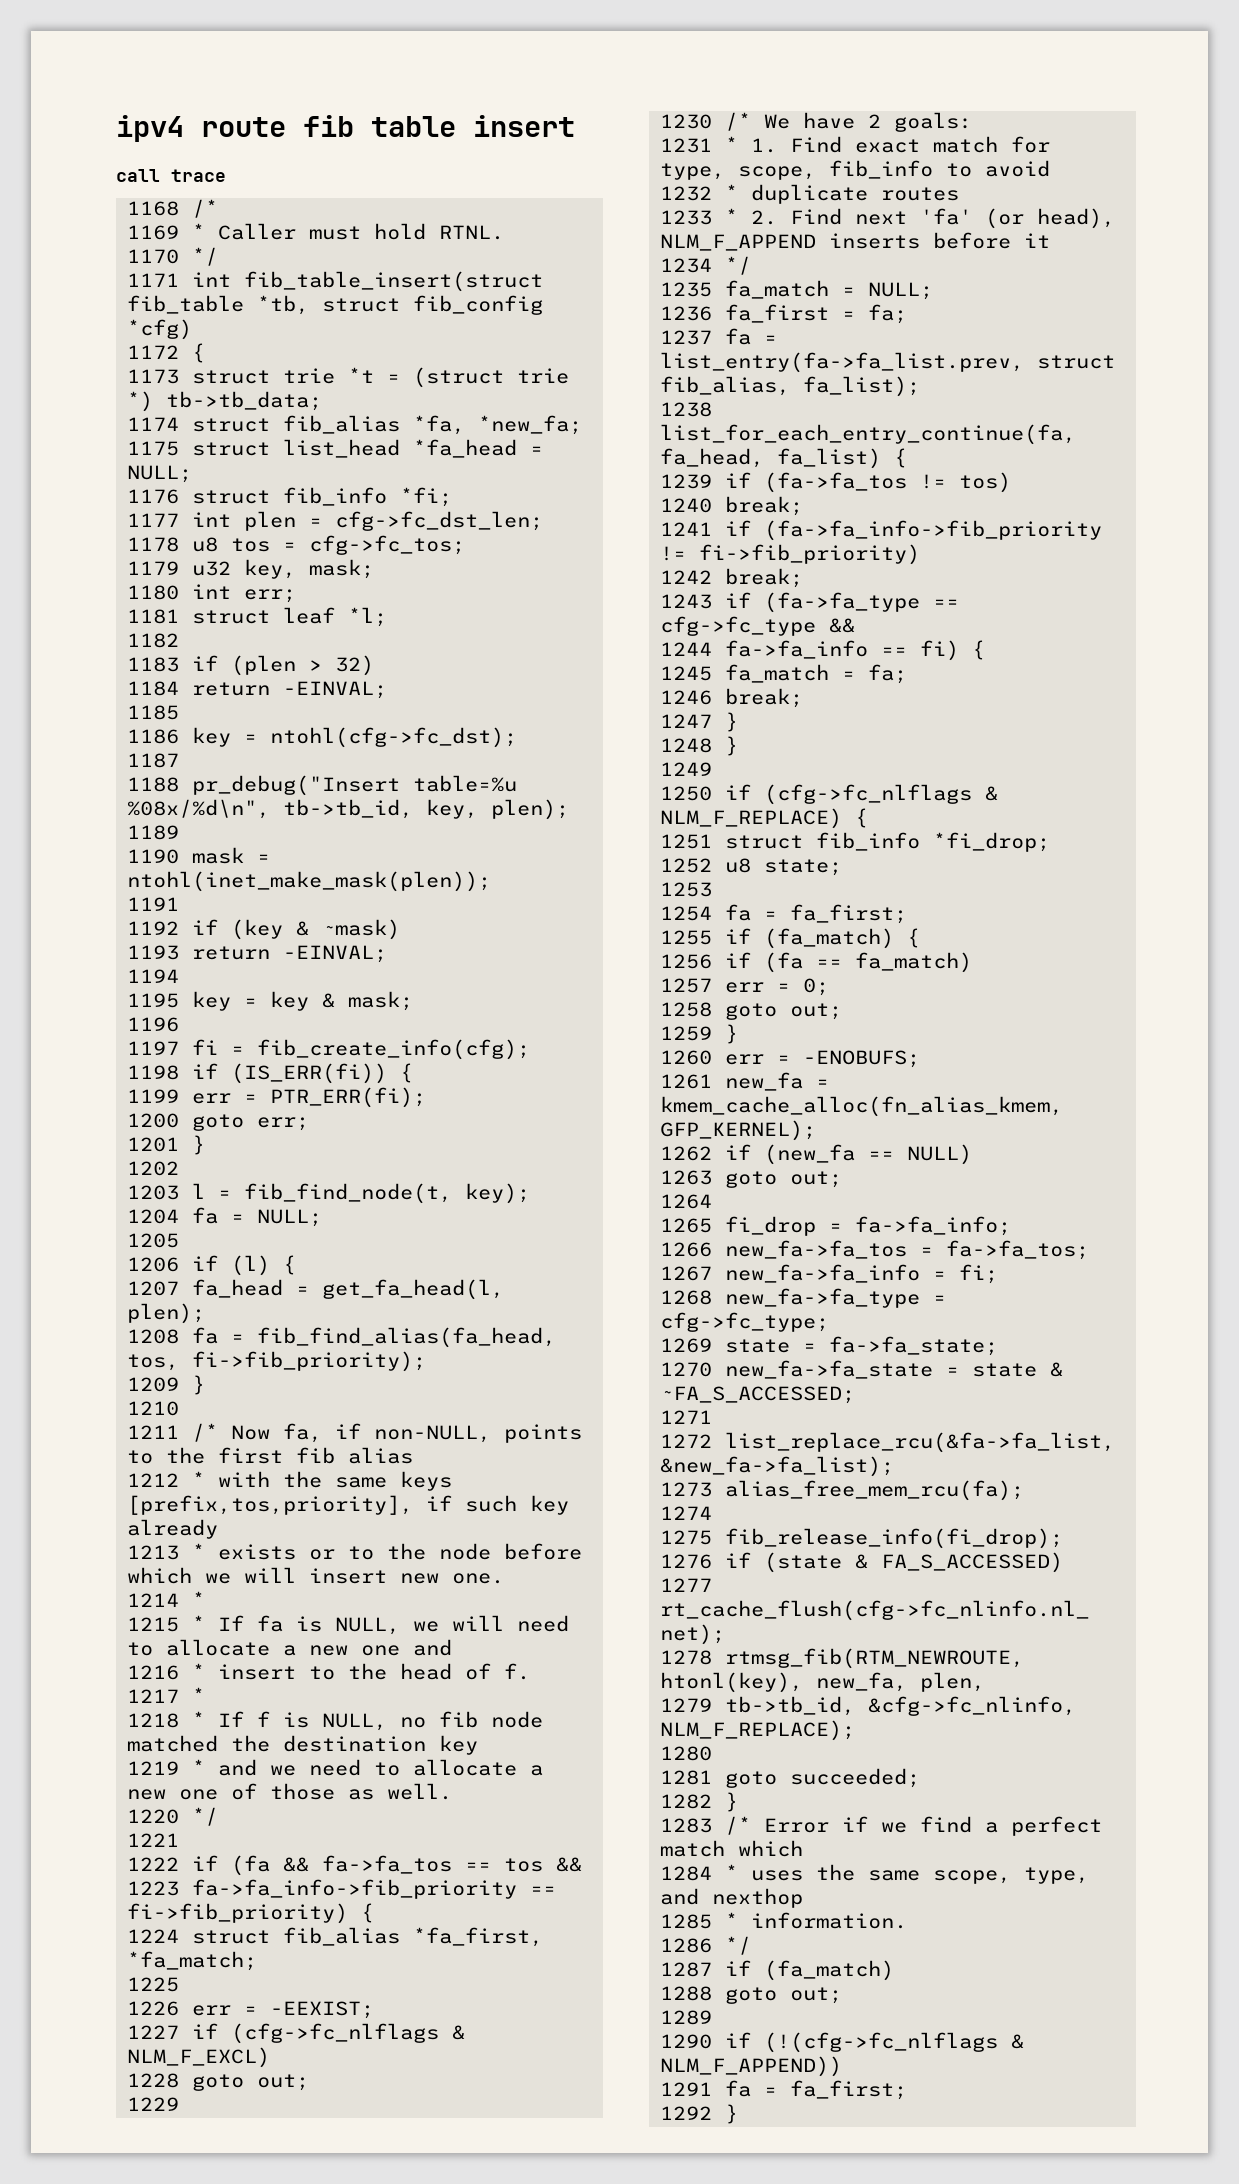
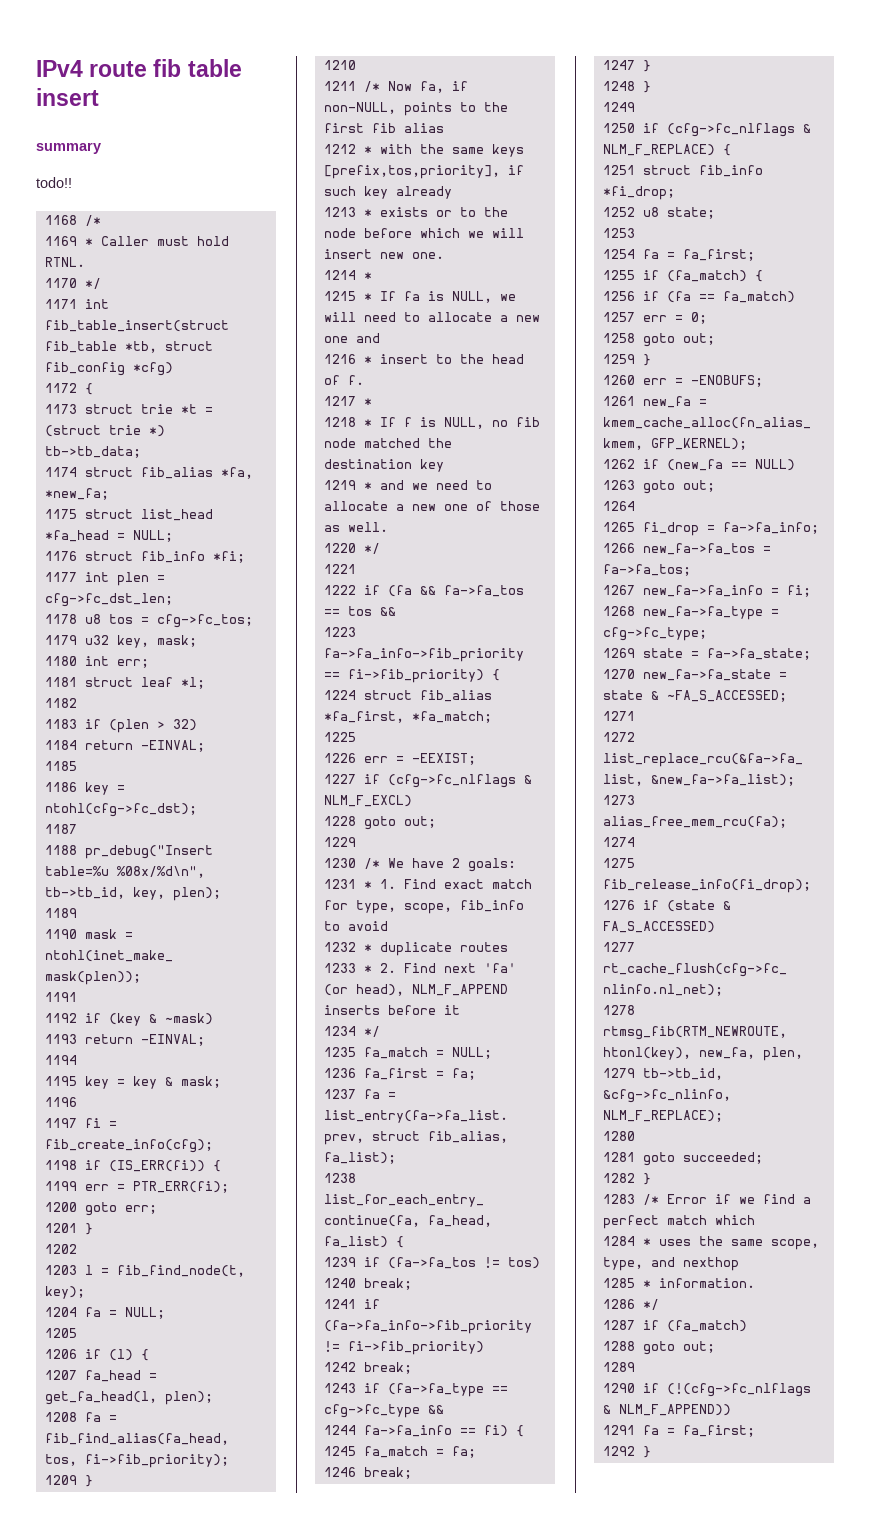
- ipv4 route fib table insert
+ IPv4 route fib table insert
- call trace
+ summary
+ todo!!

